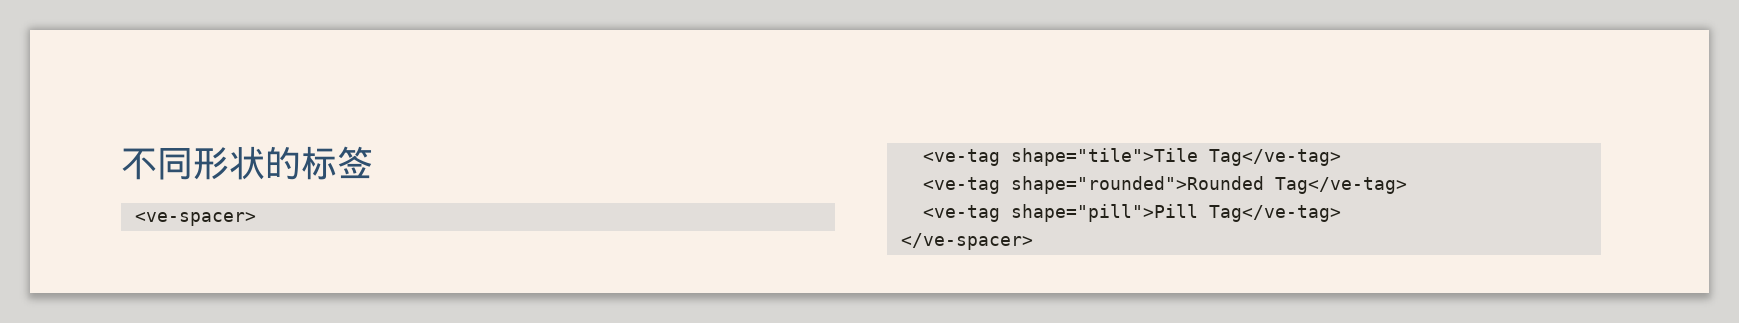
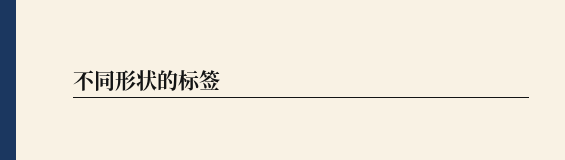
- <ve-spacer>
- <ve-tag shape="tile">Tile Tag</ve-tag>
- <ve-tag shape="rounded">Rounded Tag</ve-tag>
- <ve-tag shape="pill">Pill Tag</ve-tag>
- </ve-spacer>

